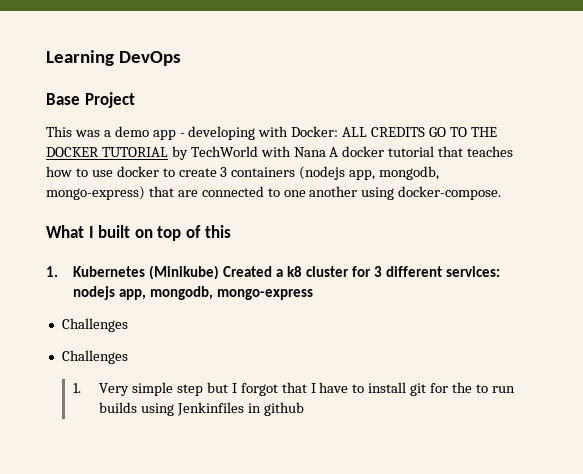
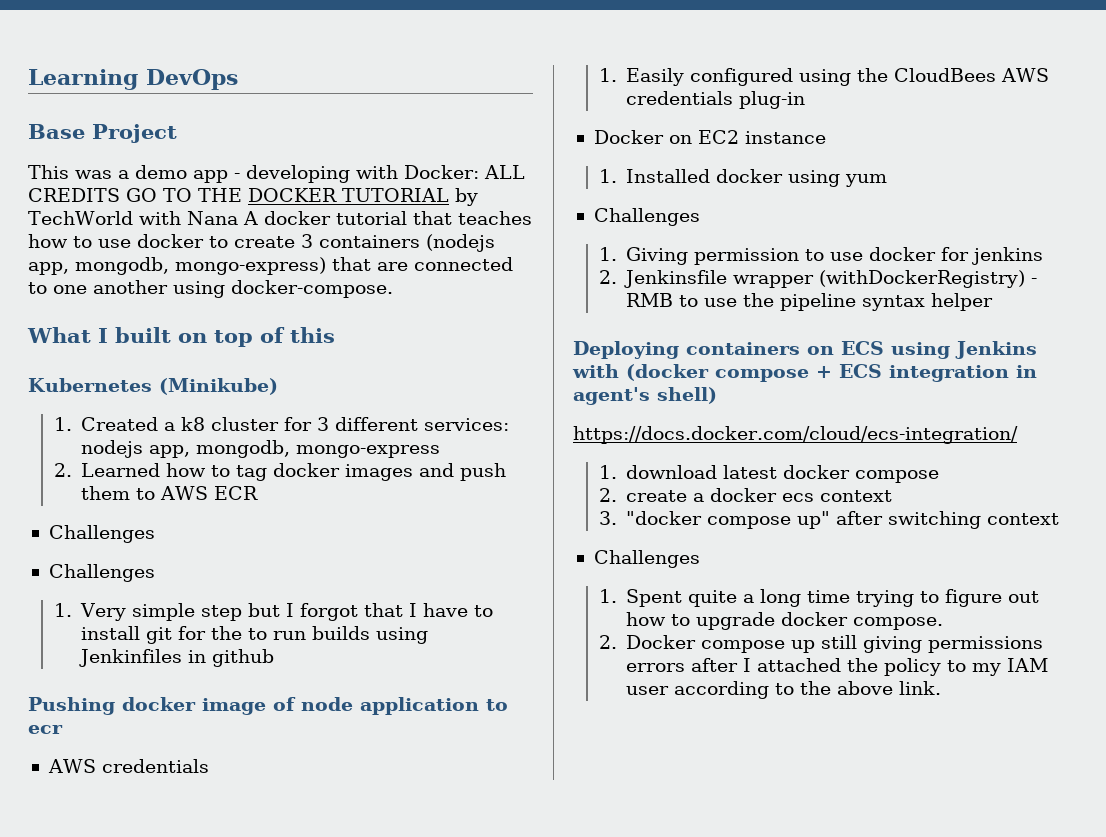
- 1. Kubernetes (Minikube) Created a k8 cluster for 3 different services: nodejs app, mongodb, mongo-express
+ Kubernetes (Minikube)
+ 1. Created a k8 cluster for 3 different services: nodejs app, mongodb, mongo-express
+ 2. Learned how to tag docker images and push them to AWS ECR
+ Pushing docker image of node application to ecr
+ AWS credentials
+ 1. Easily configured using the CloudBees AWS credentials plug-in
+ Docker on EC2 instance
+ 1. Installed docker using yum
+ Challenges
+ 1. Giving permission to use docker for jenkins
+ 2. Jenkinsfile wrapper (withDockerRegistry) - RMB to use the pipeline syntax helper
+ Deploying containers on ECS using Jenkins with (docker compose + ECS integration in agent's shell)
+ https://docs.docker.com/cloud/ecs-integration/
+ 1. download latest docker compose
+ 2. create a docker ecs context
+ 3. "docker compose up" after switching context
+ Challenges
+ 1. Spent quite a long time trying to figure out how to upgrade docker compose.
+ 2. Docker compose up still giving permissions errors after I attached the policy to my IAM user according to the above link.

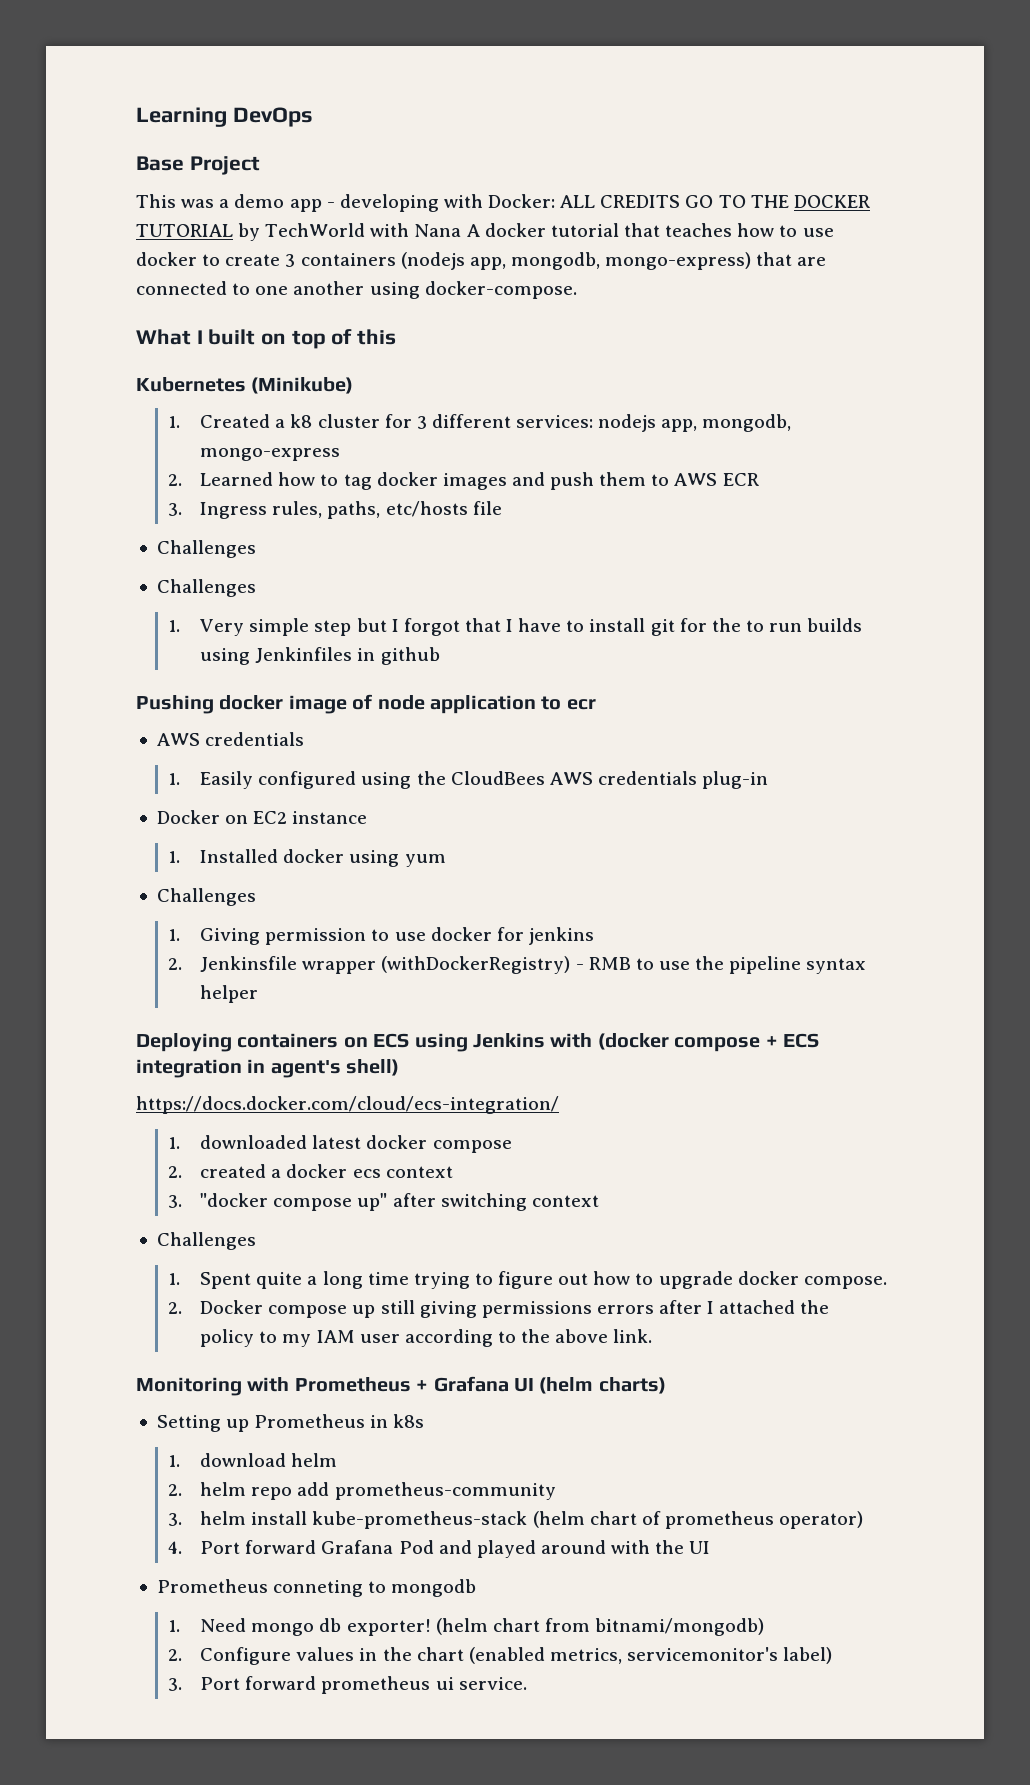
+ 3. Ingress rules, paths, etc/hosts file
- 1. download latest docker compose
+ 1. downloaded latest docker compose
- 2. create a docker ecs context
+ 2. created a docker ecs context
+ Monitoring with Prometheus + Grafana UI (helm charts)
+ Setting up Prometheus in k8s
+ 1. download helm
+ 2. helm repo add prometheus-community
+ 3. helm install kube-prometheus-stack (helm chart of prometheus operator)
+ 4. Port forward Grafana Pod and played around with the UI
+ Prometheus conneting to mongodb
+ 1. Need mongo db exporter! (helm chart from bitnami/mongodb)
+ 2. Configure values in the chart (enabled metrics, servicemonitor's label)
+ 3. Port forward prometheus ui service.

